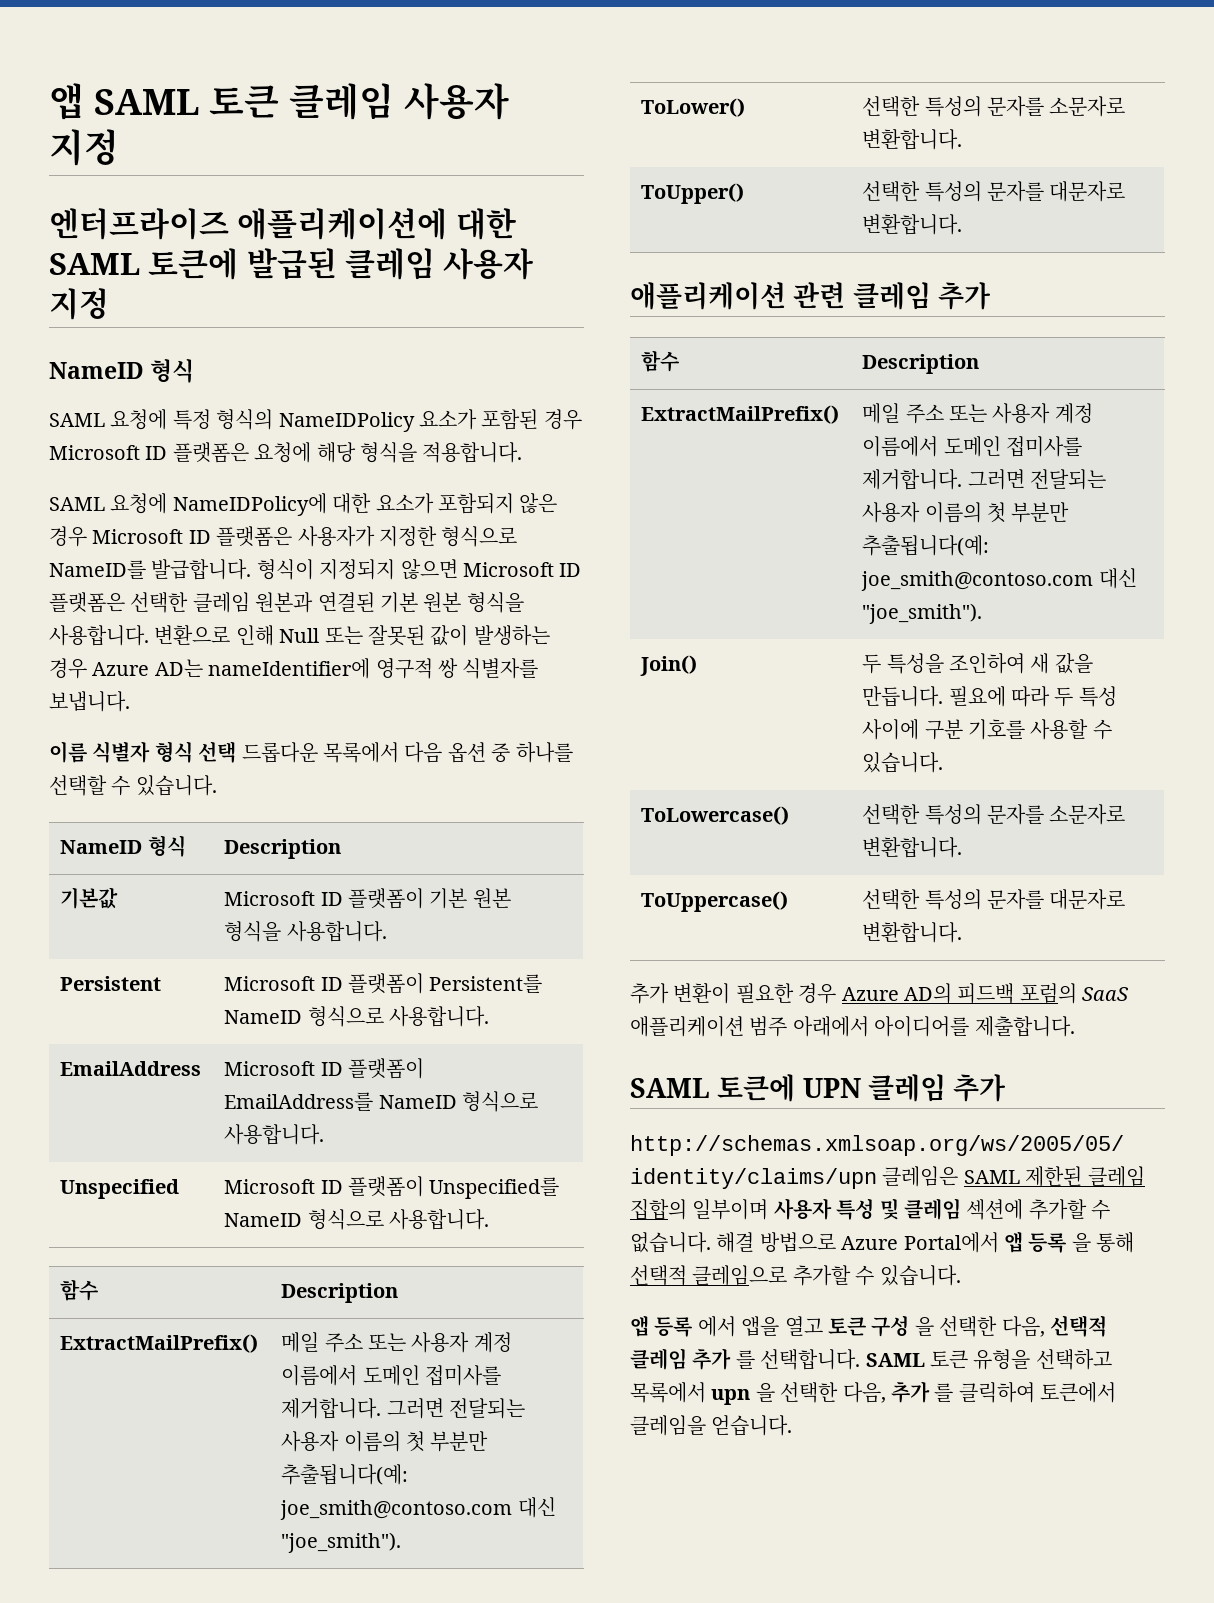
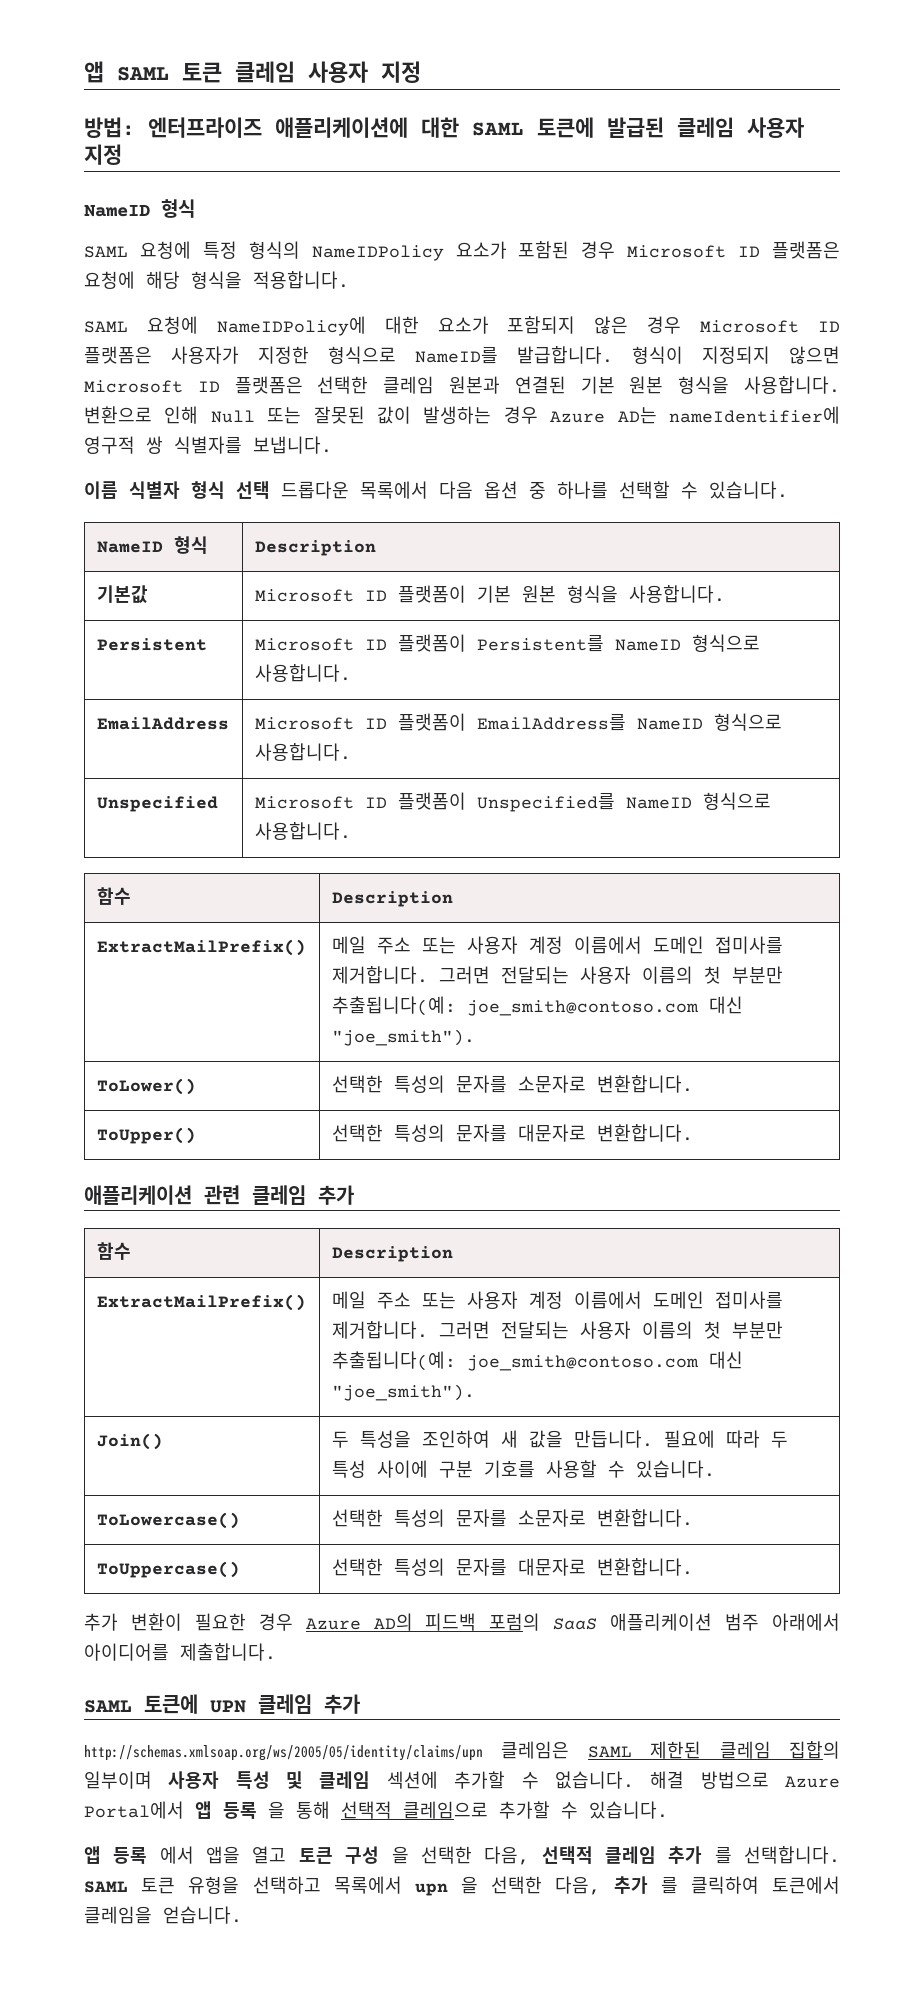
- 엔터프라이즈 애플리케이션에 대한 SAML 토큰에 발급된 클레임 사용자 지정
+ 방법: 엔터프라이즈 애플리케이션에 대한 SAML 토큰에 발급된 클레임 사용자 지정

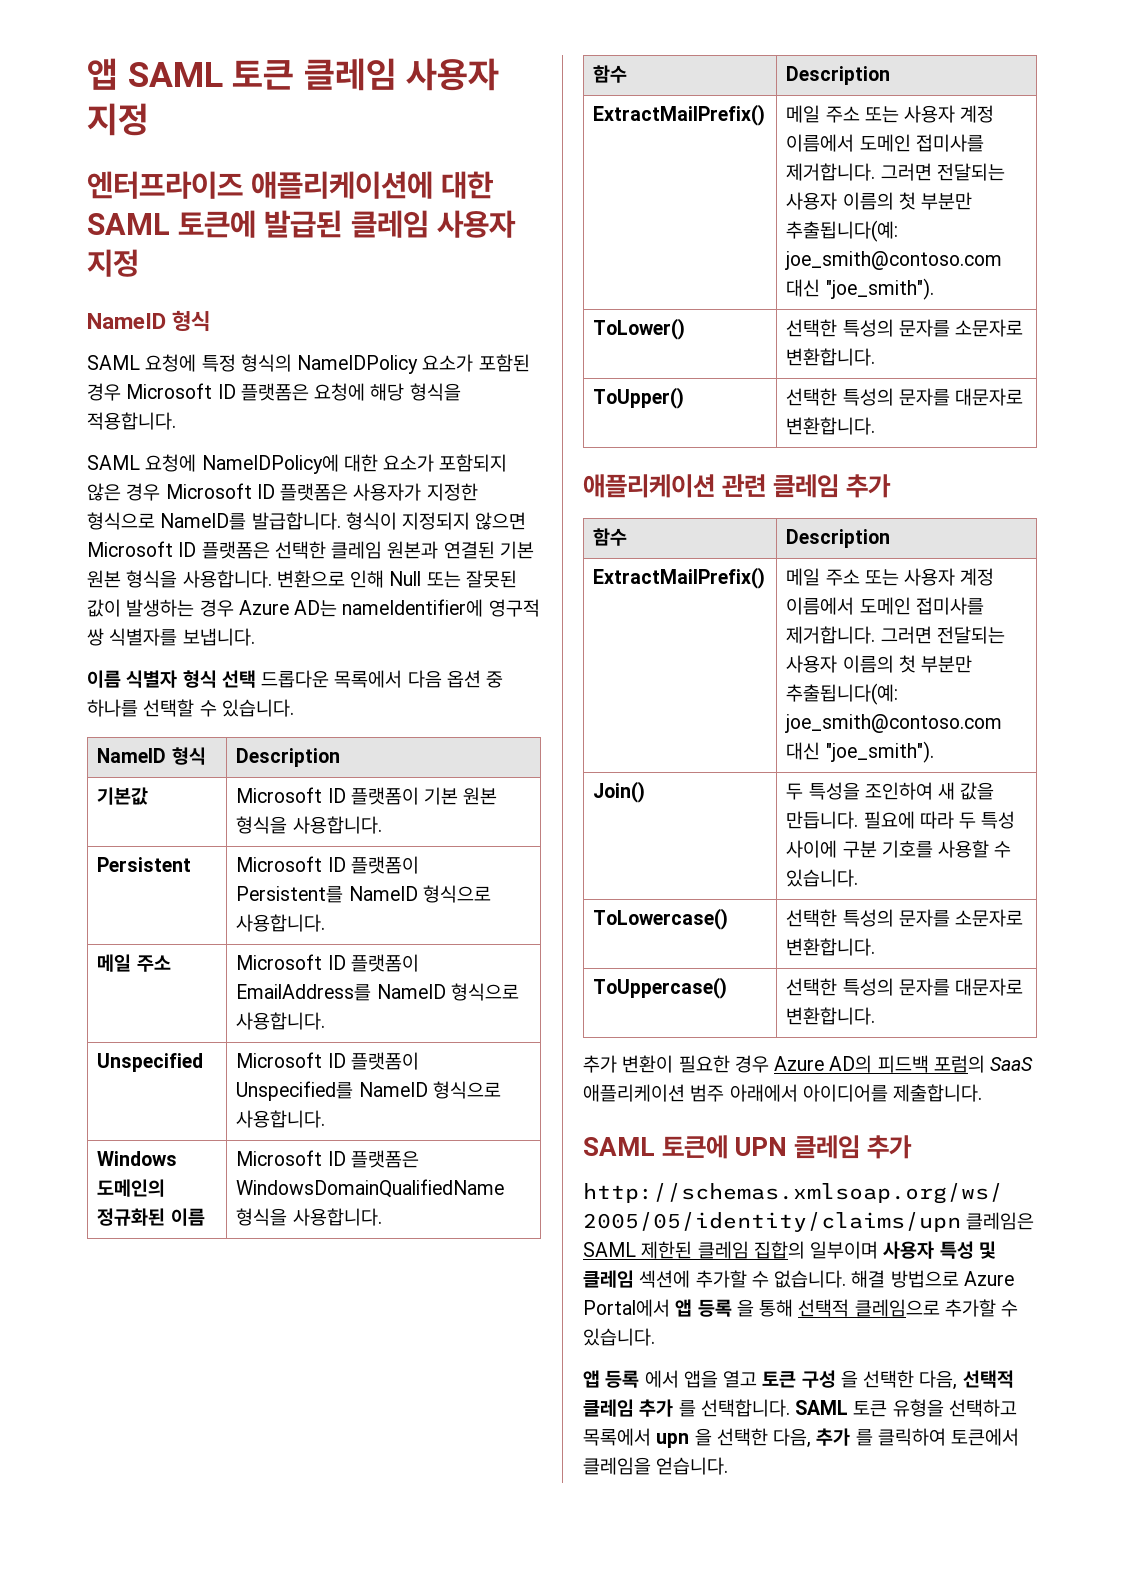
- 방법: 엔터프라이즈 애플리케이션에 대한 SAML 토큰에 발급된 클레임 사용자 지정
+ 엔터프라이즈 애플리케이션에 대한 SAML 토큰에 발급된 클레임 사용자 지정
- EmailAddress | Microsoft ID 플랫폼이 EmailAddress를 NameID 형식으로 사용합니다.
+ 메일 주소 | Microsoft ID 플랫폼이 EmailAddress를 NameID 형식으로 사용합니다.
+ Windows 도메인의 정규화된 이름 | Microsoft ID 플랫폼은 WindowsDomainQualifiedName 형식을 사용합니다.

